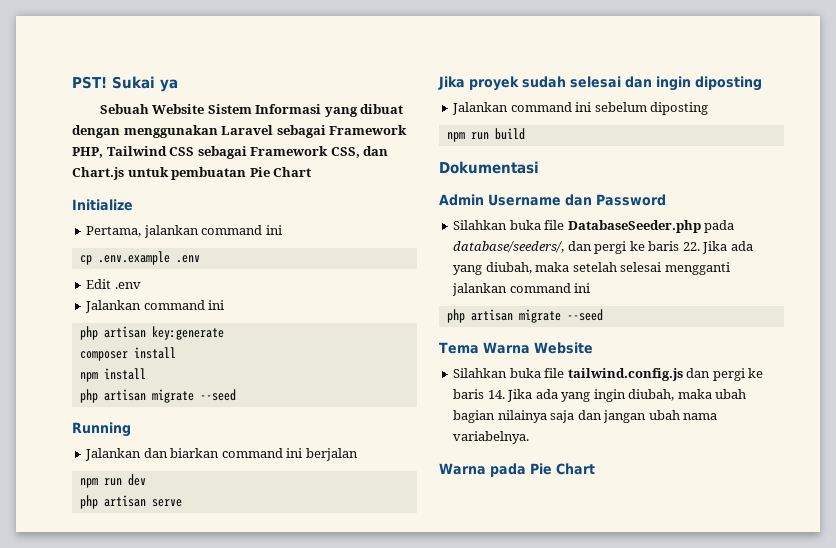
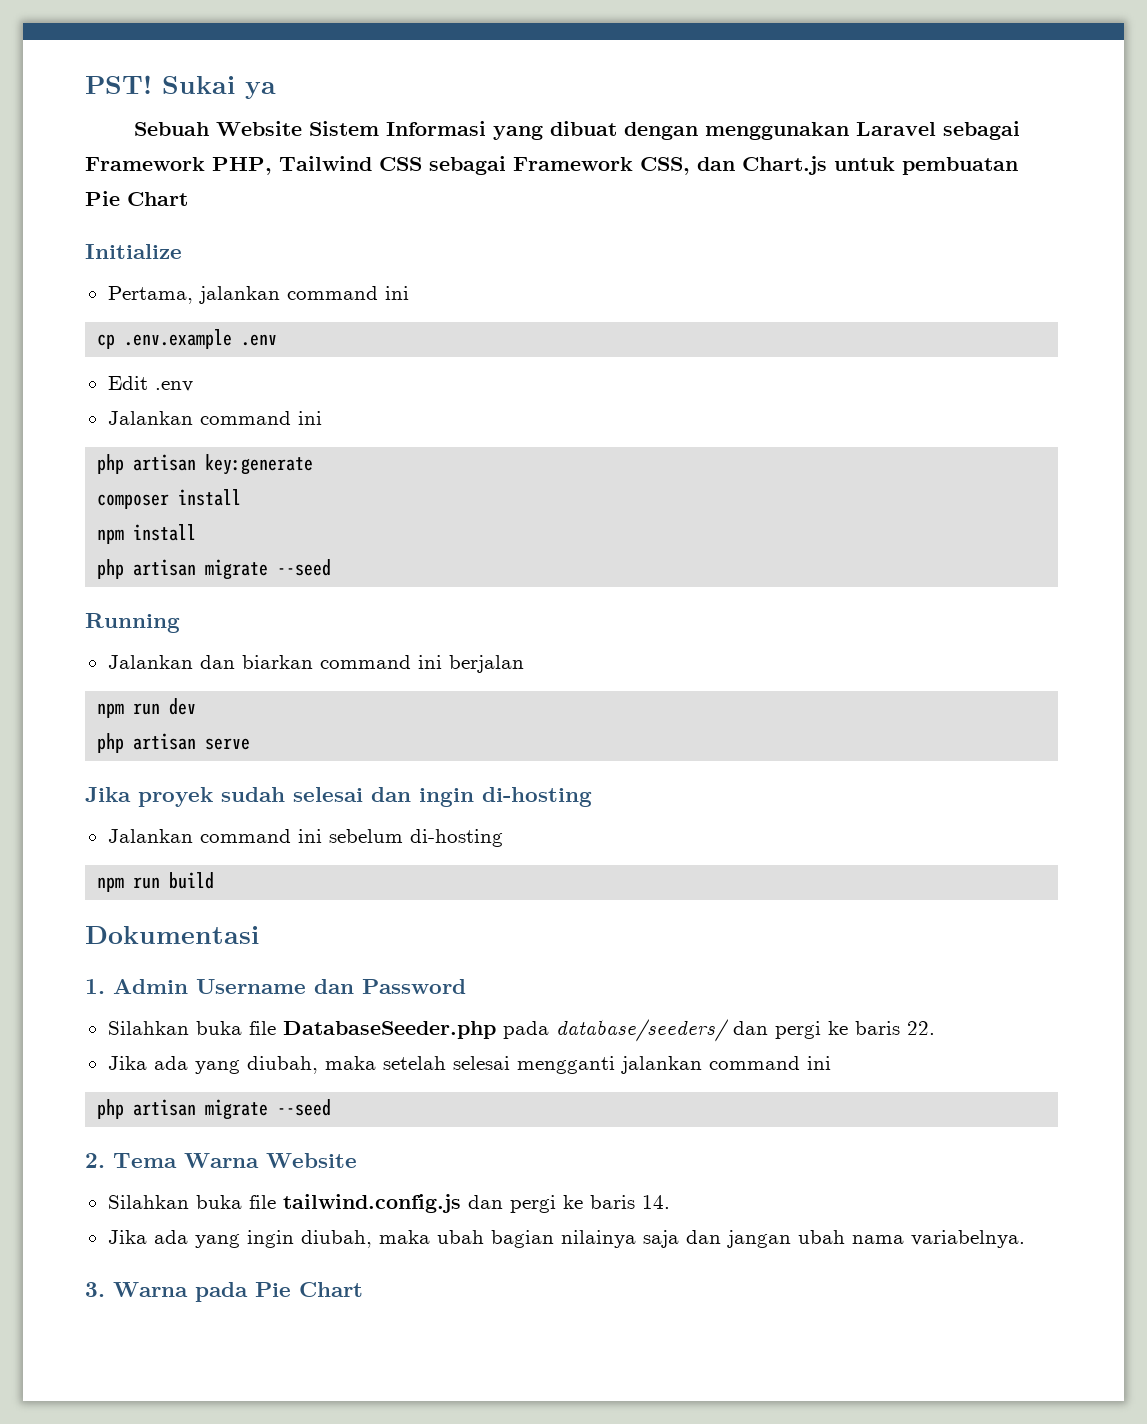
- Jika proyek sudah selesai dan ingin diposting
+ Jika proyek sudah selesai dan ingin di-hosting
- Jalankan command ini sebelum diposting
+ Jalankan command ini sebelum di-hosting
- Admin Username dan Password
+ 1. Admin Username dan Password
- Silahkan buka file DatabaseSeeder.php pada database/seeders/, dan pergi ke baris 22. Jika ada yang diubah, maka setelah selesai mengganti jalankan command ini
+ Silahkan buka file DatabaseSeeder.php pada database/seeders/ dan pergi ke baris 22.
+ Jika ada yang diubah, maka setelah selesai mengganti jalankan command ini
- Tema Warna Website
+ 2. Tema Warna Website
- Silahkan buka file tailwind.config.js dan pergi ke baris 14. Jika ada yang ingin diubah, maka ubah bagian nilainya saja dan jangan ubah nama variabelnya.
+ Silahkan buka file tailwind.config.js dan pergi ke baris 14.
+ Jika ada yang ingin diubah, maka ubah bagian nilainya saja dan jangan ubah nama variabelnya.
- Warna pada Pie Chart
+ 3. Warna pada Pie Chart

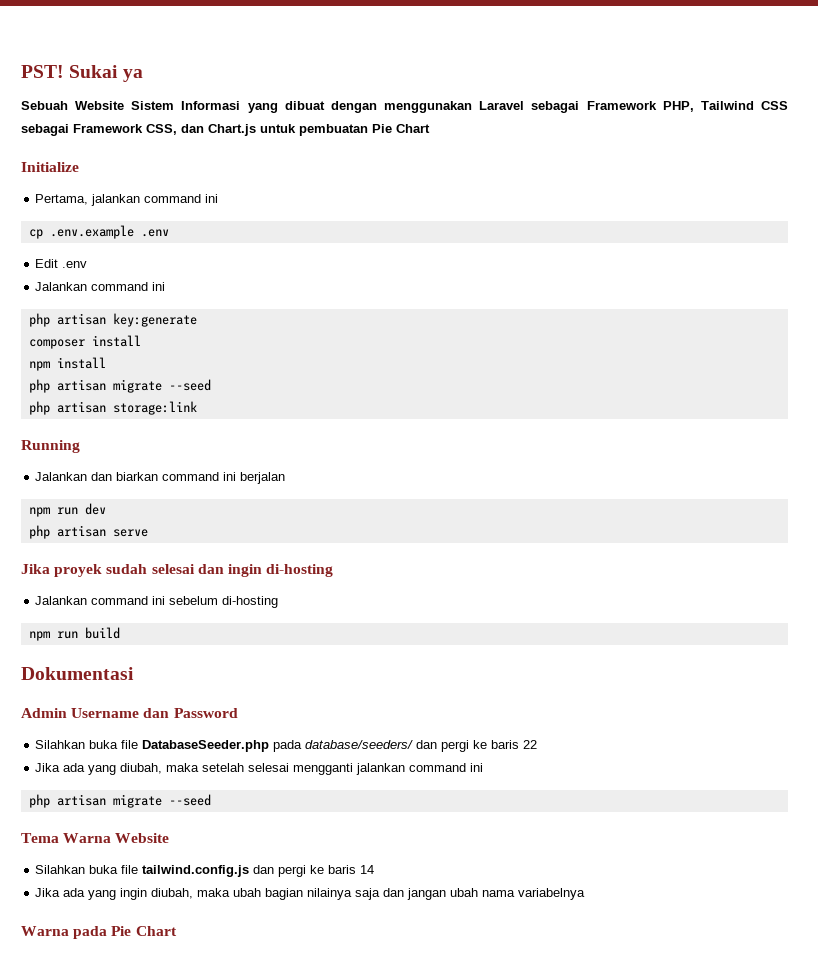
+ php artisan storage:link
- 1. Admin Username dan Password
+ Admin Username dan Password
- Silahkan buka file DatabaseSeeder.php pada database/seeders/ dan pergi ke baris 22.
+ Silahkan buka file DatabaseSeeder.php pada database/seeders/ dan pergi ke baris 22
- 2. Tema Warna Website
+ Tema Warna Website
- Silahkan buka file tailwind.config.js dan pergi ke baris 14.
+ Silahkan buka file tailwind.config.js dan pergi ke baris 14
- Jika ada yang ingin diubah, maka ubah bagian nilainya saja dan jangan ubah nama variabelnya.
- 3. Warna pada Pie Chart
+ Jika ada yang ingin diubah, maka ubah bagian nilainya saja dan jangan ubah nama variabelnya
+ Warna pada Pie Chart

